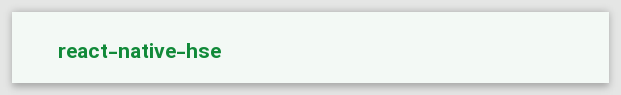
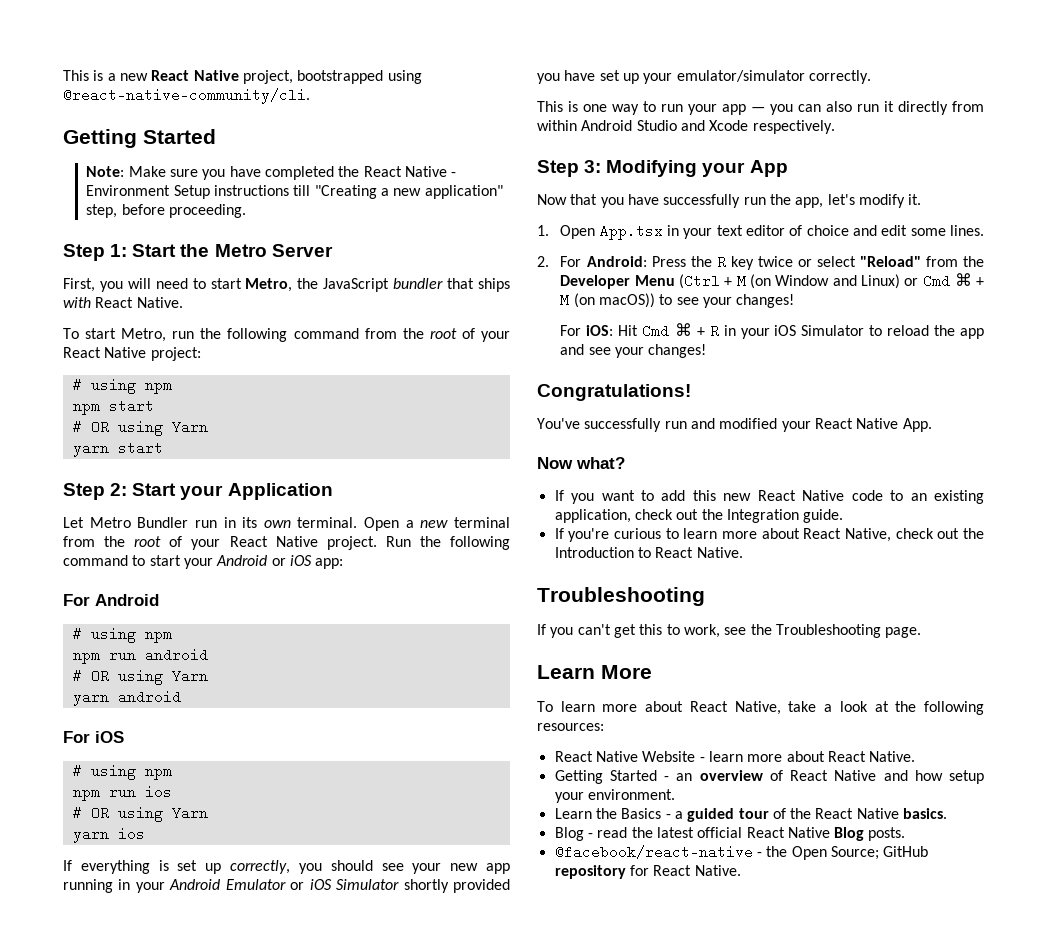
- react-native-hse
+ This is a new React Native project, bootstrapped using @react-native-community/cli.
+ Getting Started
+ Note: Make sure you have completed the React Native - Environment Setup instructions till "Creating a new application" step, before proceeding.
+ Step 1: Start the Metro Server
+ First, you will need to start Metro, the JavaScript bundler that ships with React Native.
+ To start Metro, run the following command from the root of your React Native project:
+ # using npm
+ npm start
+ # OR using Yarn
+ yarn start
+ Step 2: Start your Application
+ Let Metro Bundler run in its own terminal. Open a new terminal from the root of your React Native project. Run the following command to start your Android or iOS app:
+ For Android
+ # using npm
+ npm run android
+ # OR using Yarn
+ yarn android
+ For iOS
+ # using npm
+ npm run ios
+ # OR using Yarn
+ yarn ios
+ If everything is set up correctly, you should see your new app running in your Android Emulator or iOS Simulator shortly provided you have set up your emulator/simulator correctly.
+ This is one way to run your app — you can also run it directly from within Android Studio and Xcode respectively.
+ Step 3: Modifying your App
+ Now that you have successfully run the app, let's modify it.
+ 1. Open App.tsx in your text editor of choice and edit some lines.
+ 2. For Android: Press the R key twice or select "Reload" from the Developer Menu (Ctrl + M (on Window and Linux) or Cmd ⌘ + M (on macOS)) to see your changes!
+ For iOS: Hit Cmd ⌘ + R in your iOS Simulator to reload the app and see your changes!
+ Congratulations!
+ You've successfully run and modified your React Native App.
+ Now what?
+ If you want to add this new React Native code to an existing application, check out the Integration guide.
+ If you're curious to learn more about React Native, check out the Introduction to React Native.
+ Troubleshooting
+ If you can't get this to work, see the Troubleshooting page.
+ Learn More
+ To learn more about React Native, take a look at the following resources:
+ React Native Website - learn more about React Native.
+ Getting Started - an overview of React Native and how setup your environment.
+ Learn the Basics - a guided tour of the React Native basics.
+ Blog - read the latest official React Native Blog posts.
+ @facebook/react-native - the Open Source; GitHub repository for React Native.

